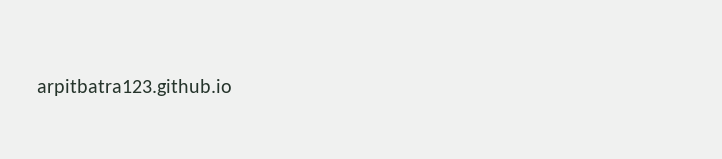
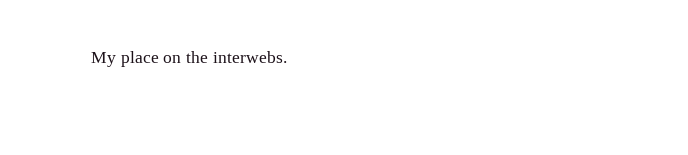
- arpitbatra123.github.io
+ My place on the interwebs.

